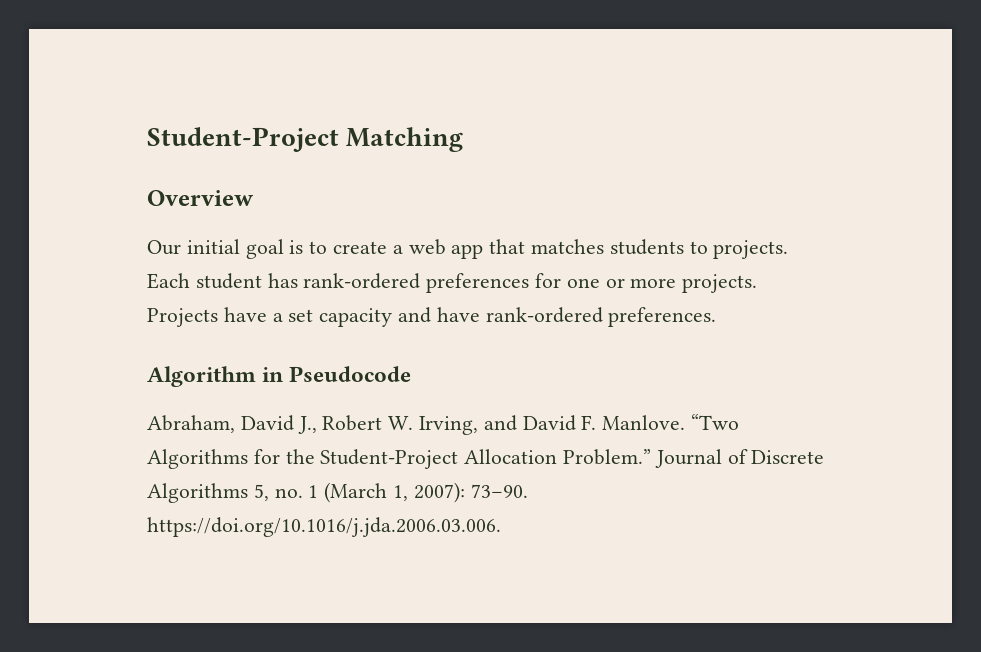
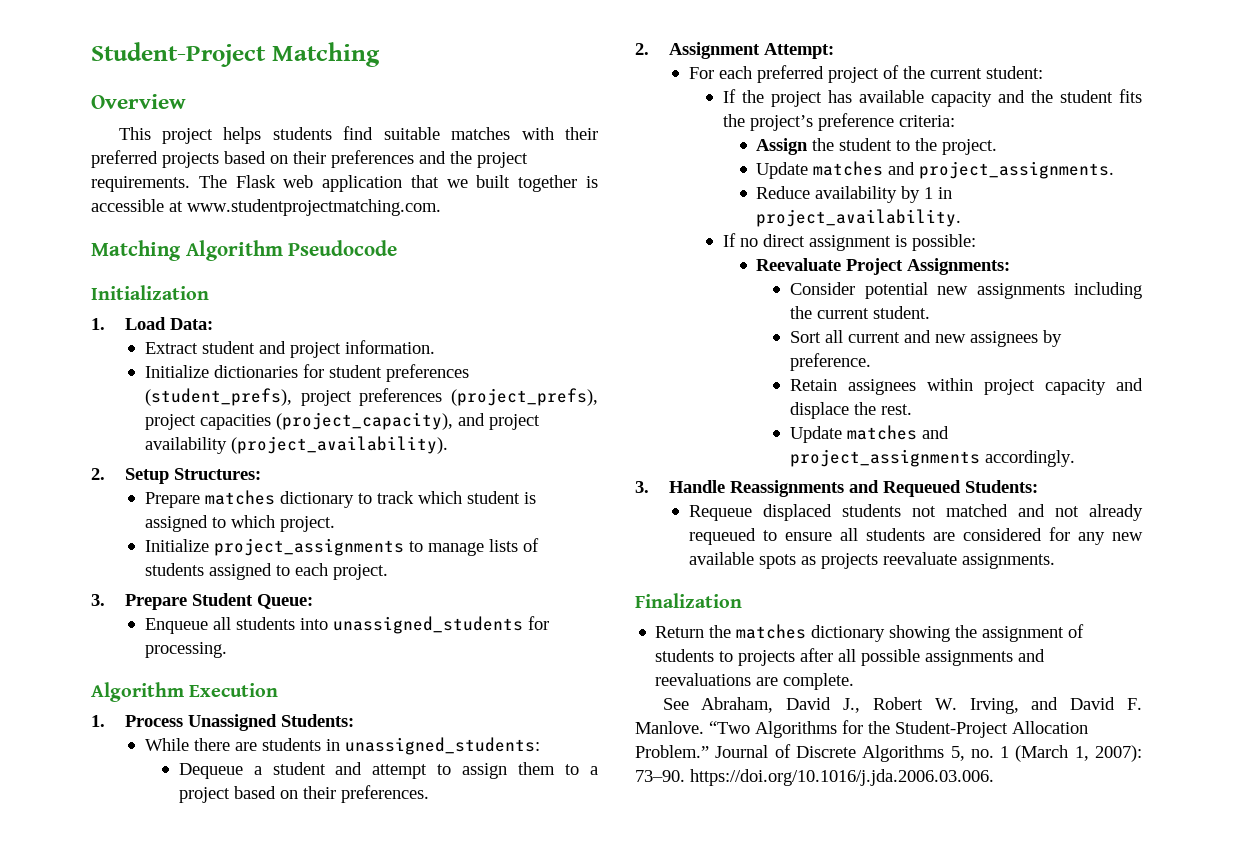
- Our initial goal is to create a web app that matches students to projects. Each student has rank-ordered preferences for one or more projects. Projects have a set capacity and have rank-ordered preferences.
- Algorithm in Pseudocode
- Abraham, David J., Robert W. Irving, and David F. Manlove.
+ This project helps students find suitable matches with their preferred projects based on their preferences and the project requirements. The Flask web application that we built together is accessible at www.studentprojectmatching.com.
+ Matching Algorithm Pseudocode
+ Initialization
+ 1. Load Data:
+ Extract student and project information.
+ Initialize dictionaries for student preferences (student_prefs), project preferences (project_prefs), project capacities (project_capacity), and project availability (project_availability).
+ 2. Setup Structures:
+ Prepare matches dictionary to track which student is assigned to which project.
+ Initialize project_assignments to manage lists of students assigned to each project.
+ 3. Prepare Student Queue:
+ Enqueue all students into unassigned_students for processing.
+ Algorithm Execution
+ 1. Process Unassigned Students:
+ While there are students in unassigned_students:
+ Dequeue a student and attempt to assign them to a project based on their preferences.
+ 2. Assignment Attempt:
+ For each preferred project of the current student:
+ If the project has available capacity and the student fits the project’s preference criteria:
+ Assign the student to the project.
+ Update matches and project_assignments.
+ Reduce availability by 1 in project_availability.
+ If no direct assignment is possible:
+ Reevaluate Project Assignments:
+ Consider potential new assignments including the current student.
+ Sort all current and new assignees by preference.
+ Retain assignees within project capacity and displace the rest.
+ Update matches and project_assignments accordingly.
+ 3. Handle Reassignments and Requeued Students:
+ Requeue displaced students not matched and not already requeued to ensure all students are considered for any new available spots as projects reevaluate assignments.
+ Finalization
+ Return the matches dictionary showing the assignment of students to projects after all possible assignments and reevaluations are complete.
+ See Abraham, David J., Robert W. Irving, and David F. Manlove.

